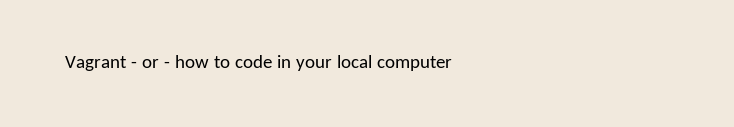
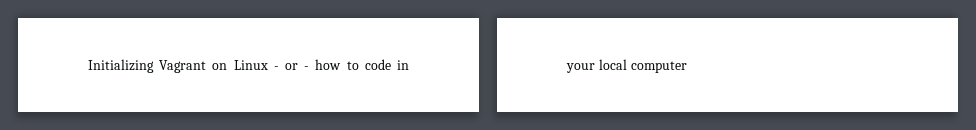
- Vagrant - or - how to code in your local computer
+ Initializing Vagrant on Linux - or - how to code in your local computer

